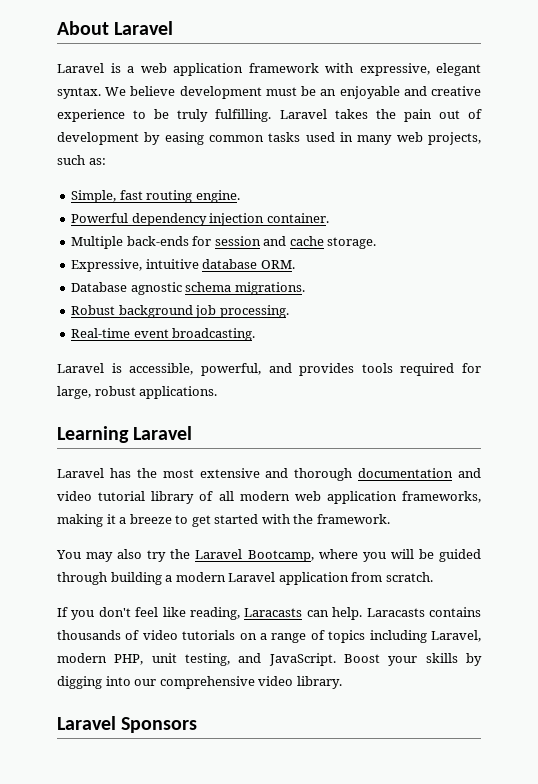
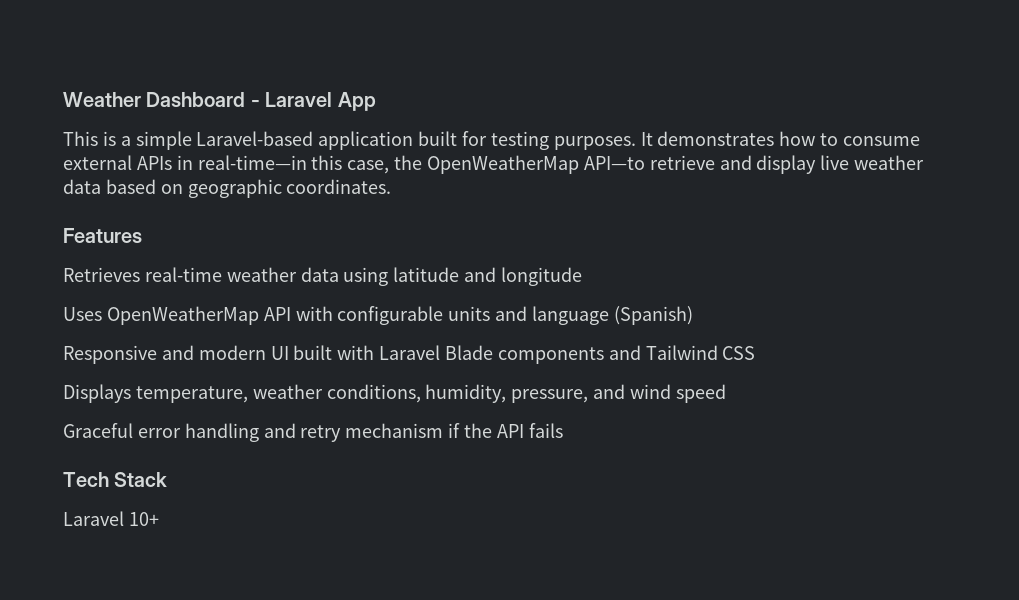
- About Laravel
- Laravel is a web application framework with expressive, elegant syntax. We believe development must be an enjoyable and creative experience to be truly fulfilling. Laravel takes the pain out of development by easing common tasks used in many web projects, such as:
- Simple, fast routing engine.
- Powerful dependency injection container.
- Multiple back-ends for session and cache storage.
- Expressive, intuitive database ORM.
- Database agnostic schema migrations.
- Robust background job processing.
- Real-time event broadcasting.
- Laravel is accessible, powerful, and provides tools required for large, robust applications.
- Learning Laravel
- Laravel has the most extensive and thorough documentation and video tutorial library of all modern web application frameworks, making it a breeze to get started with the framework.
- You may also try the Laravel Bootcamp, where you will be guided through building a modern Laravel application from scratch.
- If you don't feel like reading, Laracasts can help. Laracasts contains thousands of video tutorials on a range of topics including Laravel, modern PHP, unit testing, and JavaScript. Boost your skills by digging into our comprehensive video library.
- Laravel Sponsors
+ Weather Dashboard - Laravel App
+ This is a simple Laravel-based application built for testing purposes. It demonstrates how to consume external APIs in real-time—in this case, the OpenWeatherMap API—to retrieve and display live weather data based on geographic coordinates.
+ Features
+ Retrieves real-time weather data using latitude and longitude
+ Uses OpenWeatherMap API with configurable units and language (Spanish)
+ Responsive and modern UI built with Laravel Blade components and Tailwind CSS
+ Displays temperature, weather conditions, humidity, pressure, and wind speed
+ Graceful error handling and retry mechanism if the API fails
+ Tech Stack
+ Laravel 10+

